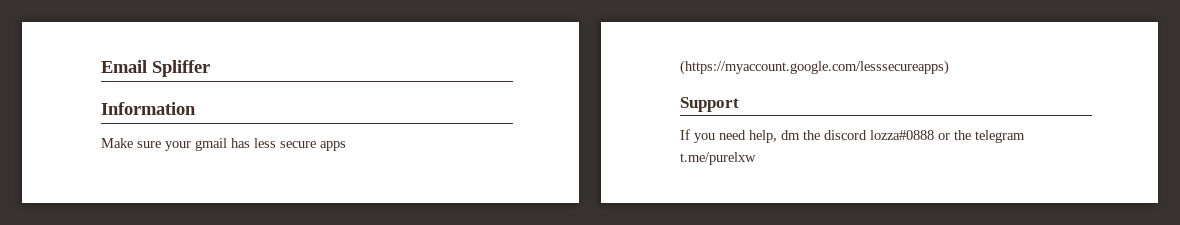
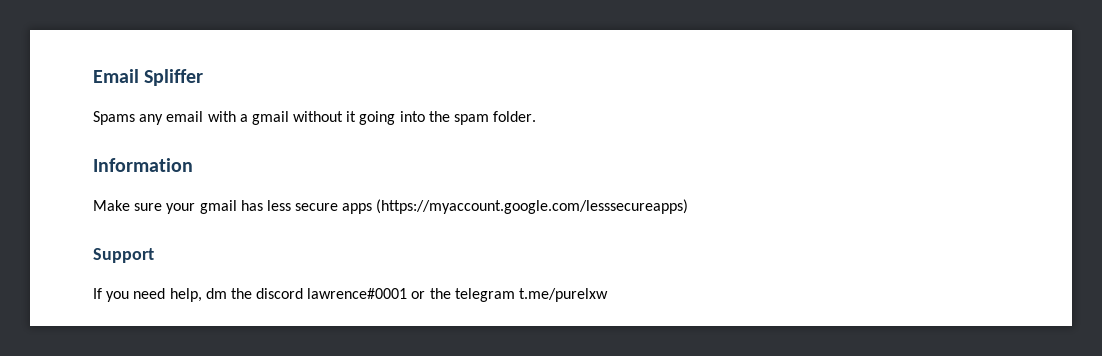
+ Spams any email with a gmail without it going into the spam folder.
- If you need help, dm the discord lozza#0888 or the telegram t.me/purelxw
+ If you need help, dm the discord lawrence#0001 or the telegram t.me/purelxw

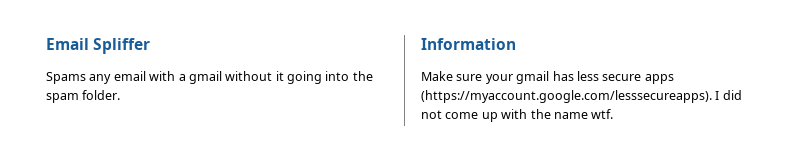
- Make sure your gmail has less secure apps (https://myaccount.google.com/lesssecureapps)
- Support
- If you need help, dm the discord lawrence#0001 or the telegram t.me/purelxw
+ Make sure your gmail has less secure apps (https://myaccount.google.com/lesssecureapps). I did not come up with the name wtf.

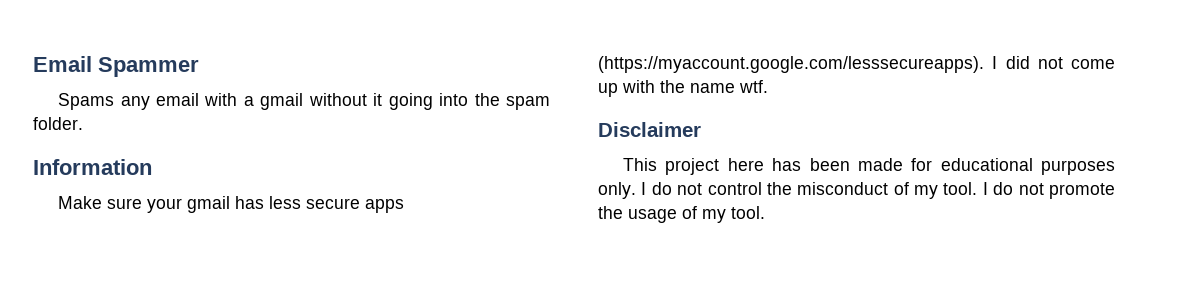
- Email Spliffer
+ Email Spammer
+ Disclaimer
+ This project here has been made for educational purposes only. I do not control the misconduct of my tool. I do not promote the usage of my tool.

